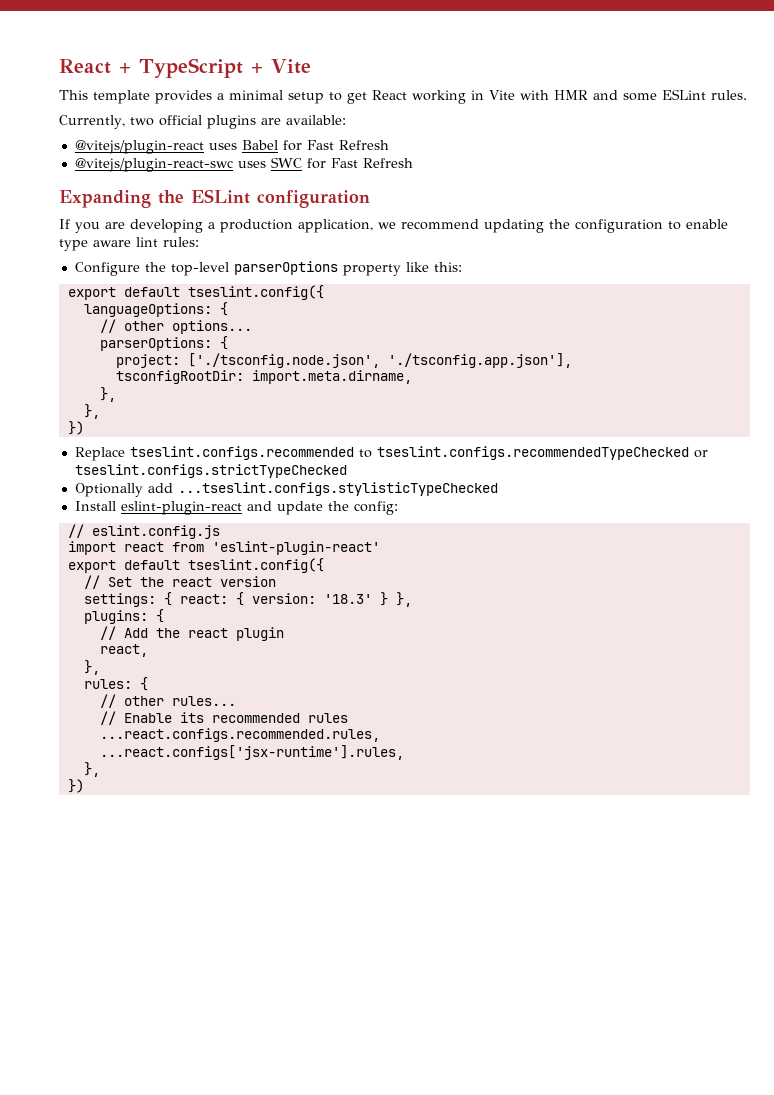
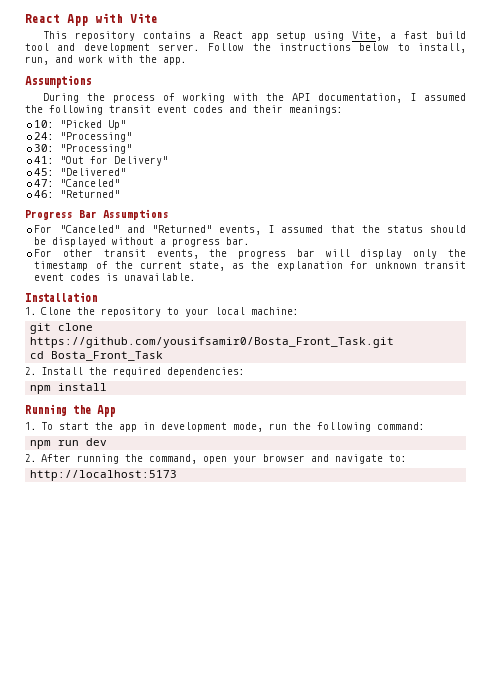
- React + TypeScript + Vite
+ React App with Vite
- This template provides a minimal setup to get React working in Vite with HMR and some ESLint rules.
- Currently, two official plugins are available:
- @vitejs/plugin-react uses Babel for Fast Refresh
- @vitejs/plugin-react-swc uses SWC for Fast Refresh
- Expanding the ESLint configuration
- If you are developing a production application, we recommend updating the configuration to enable type aware lint rules:
- Configure the top-level parserOptions property like this:
- export default tseslint.config({
- languageOptions: {
- // other options...
- parserOptions: {
- project: ['./tsconfig.node.json', './tsconfig.app.json'],
- tsconfigRootDir: import.meta.dirname,
- },
- },
- })
- Replace tseslint.configs.recommended to tseslint.configs.recommendedTypeChecked or tseslint.configs.strictTypeChecked
- Optionally add ...tseslint.configs.stylisticTypeChecked
- Install eslint-plugin-react and update the config:
- // eslint.config.js
- import react from 'eslint-plugin-react'
- export default tseslint.config({
- // Set the react version
- settings: { react: { version: '18.3' } },
- plugins: {
- // Add the react plugin
- react,
- },
- rules: {
- // other rules...
- // Enable its recommended rules
- ...react.configs.recommended.rules,
- ...react.configs['jsx-runtime'].rules,
- },
- })
+ This repository contains a React app setup using Vite, a fast build tool and development server. Follow the instructions below to install, run, and work with the app.
+ Assumptions
+ During the process of working with the API documentation, I assumed the following transit event codes and their meanings:
+ 10: "Picked Up"
+ 24: "Processing"
+ 30: "Processing"
+ 41: "Out for Delivery"
+ 45: "Delivered"
+ 47: "Canceled"
+ 46: "Returned"
+ Progress Bar Assumptions
+ For "Canceled" and "Returned" events, I assumed that the status should be displayed without a progress bar.
+ For other transit events, the progress bar will display only the timestamp of the current state, as the explanation for unknown transit event codes is unavailable.
+ Installation
+ 1. Clone the repository to your local machine:
+ git clone https://github.com/yousifsamir0/Bosta_Front_Task.git
+ cd Bosta_Front_Task
+ 2. Install the required dependencies:
+ npm install
+ Running the App
+ 1. To start the app in development mode, run the following command:
+ npm run dev
+ 2. After running the command, open your browser and navigate to:
+ http://localhost:5173

